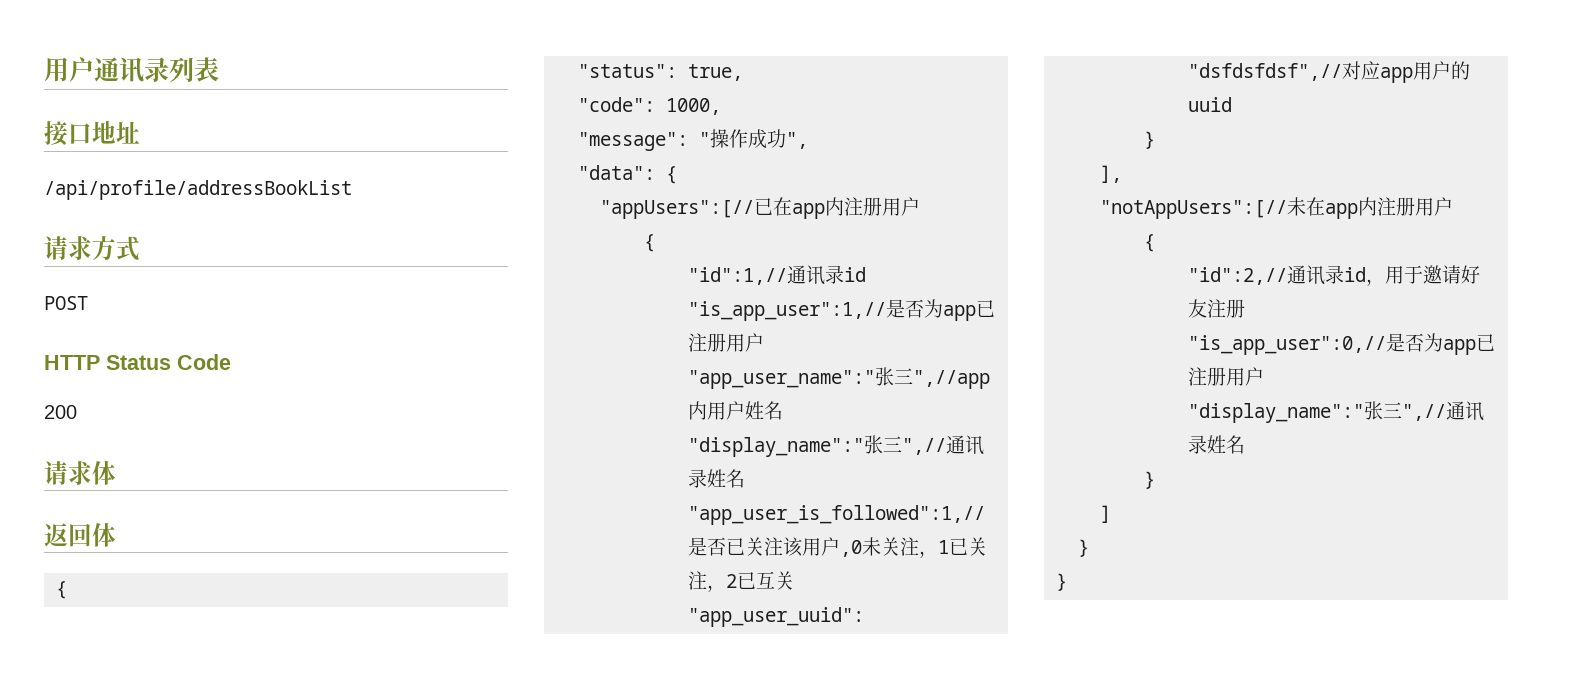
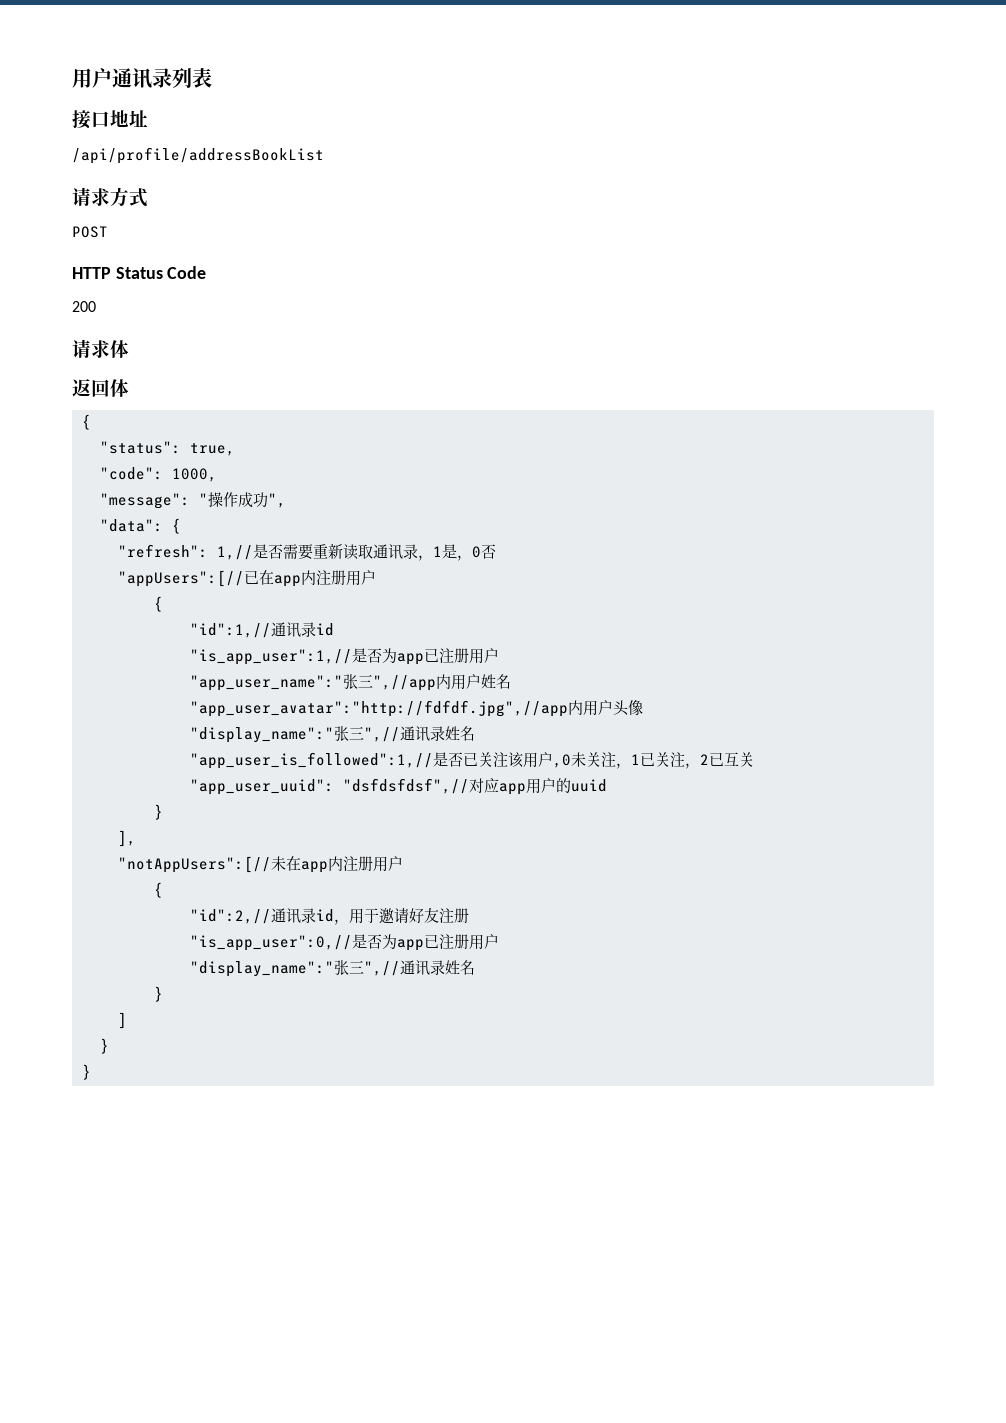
+ "refresh": 1,//是否需要重新读取通讯录，1是，0否
+ "app_user_avatar":"http://fdfdf.jpg",//app内用户头像

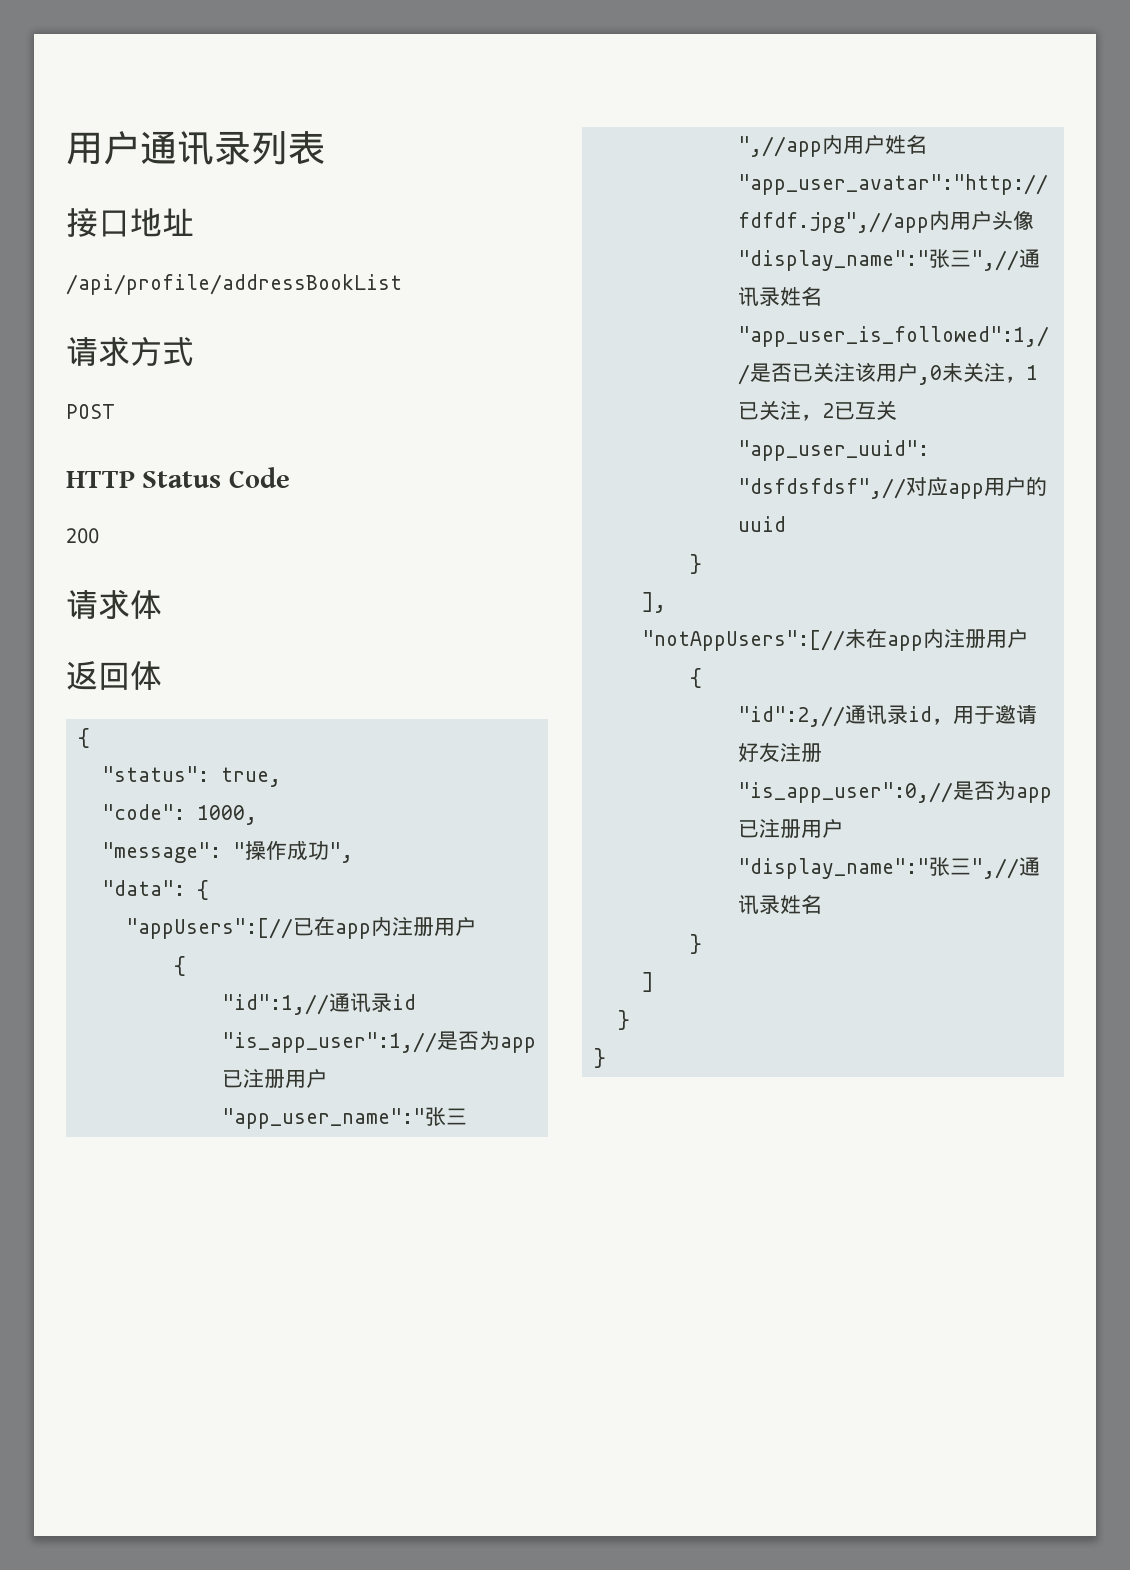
- "refresh": 1,//是否需要重新读取通讯录，1是，0否

